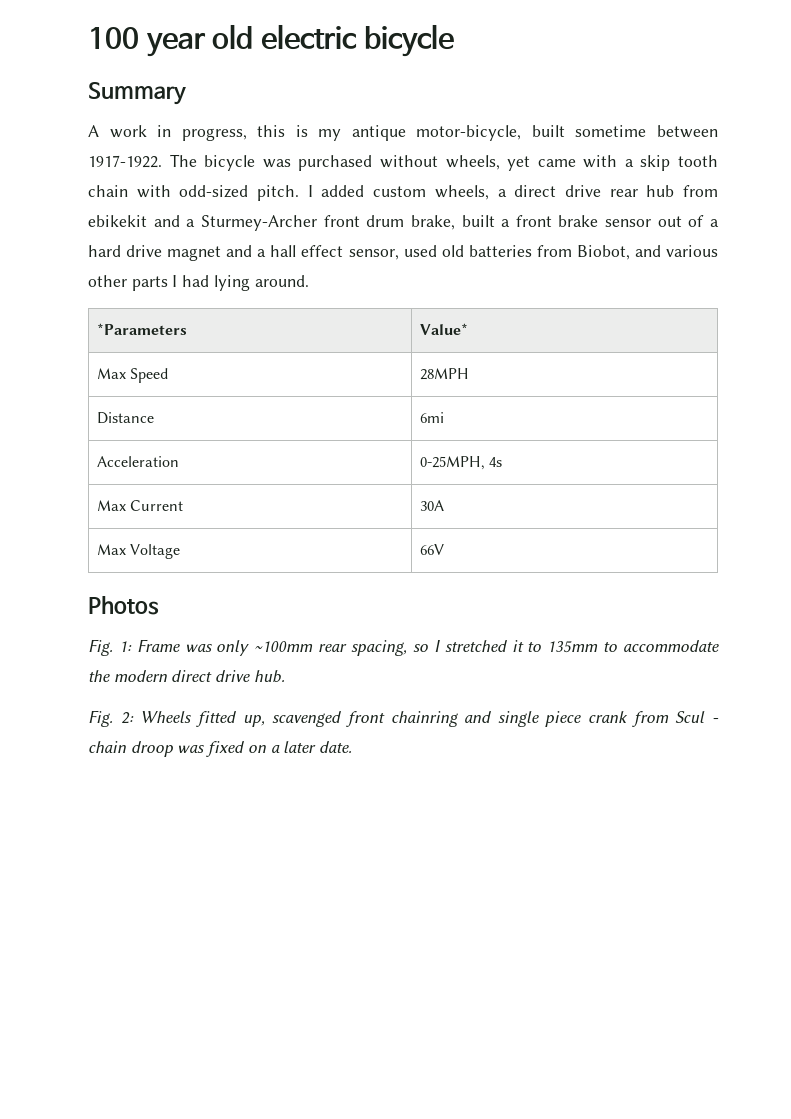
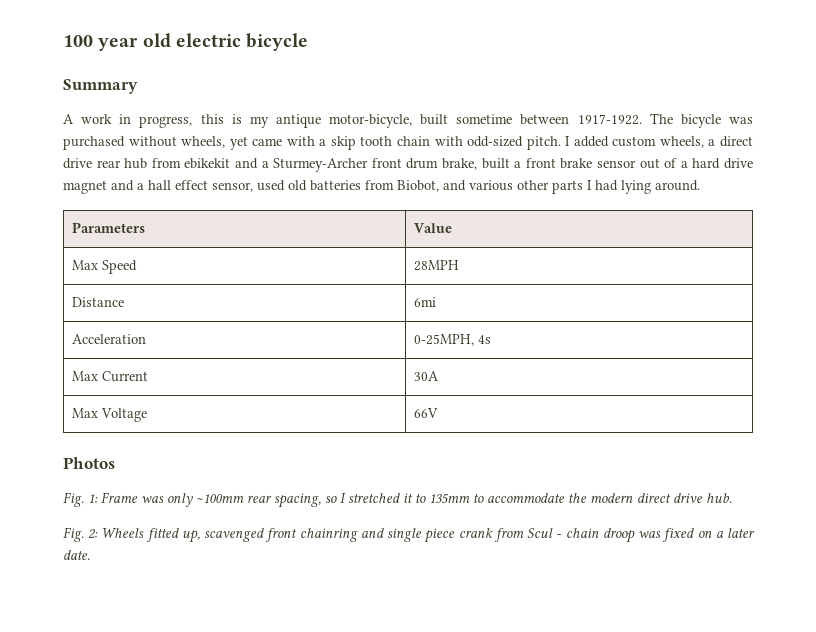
- *Parameters | Value*
+ Parameters | Value

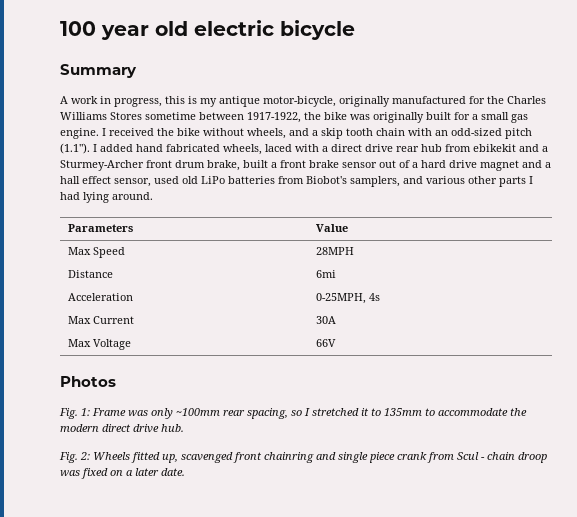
- A work in progress, this is my antique motor-bicycle, built sometime between 1917-1922. The bicycle was purchased without wheels, yet came with a skip tooth chain with odd-sized pitch. I added custom wheels, a direct drive rear hub from ebikekit and a Sturmey-Archer front drum brake, built a front brake sensor out of a hard drive magnet and a hall effect sensor, used old batteries from Biobot, and various other parts I had lying around.
+ A work in progress, this is my antique motor-bicycle, originally manufactured for the Charles Williams Stores sometime between 1917-1922, the bike was originally built for a small gas engine. I received the bike without wheels, and a skip tooth chain with an odd-sized pitch (1.1"). I added hand fabricated wheels, laced with a direct drive rear hub from ebikekit and a Sturmey-Archer front drum brake, built a front brake sensor out of a hard drive magnet and a hall effect sensor, used old LiPo batteries from Biobot's samplers, and various other parts I had lying around.

